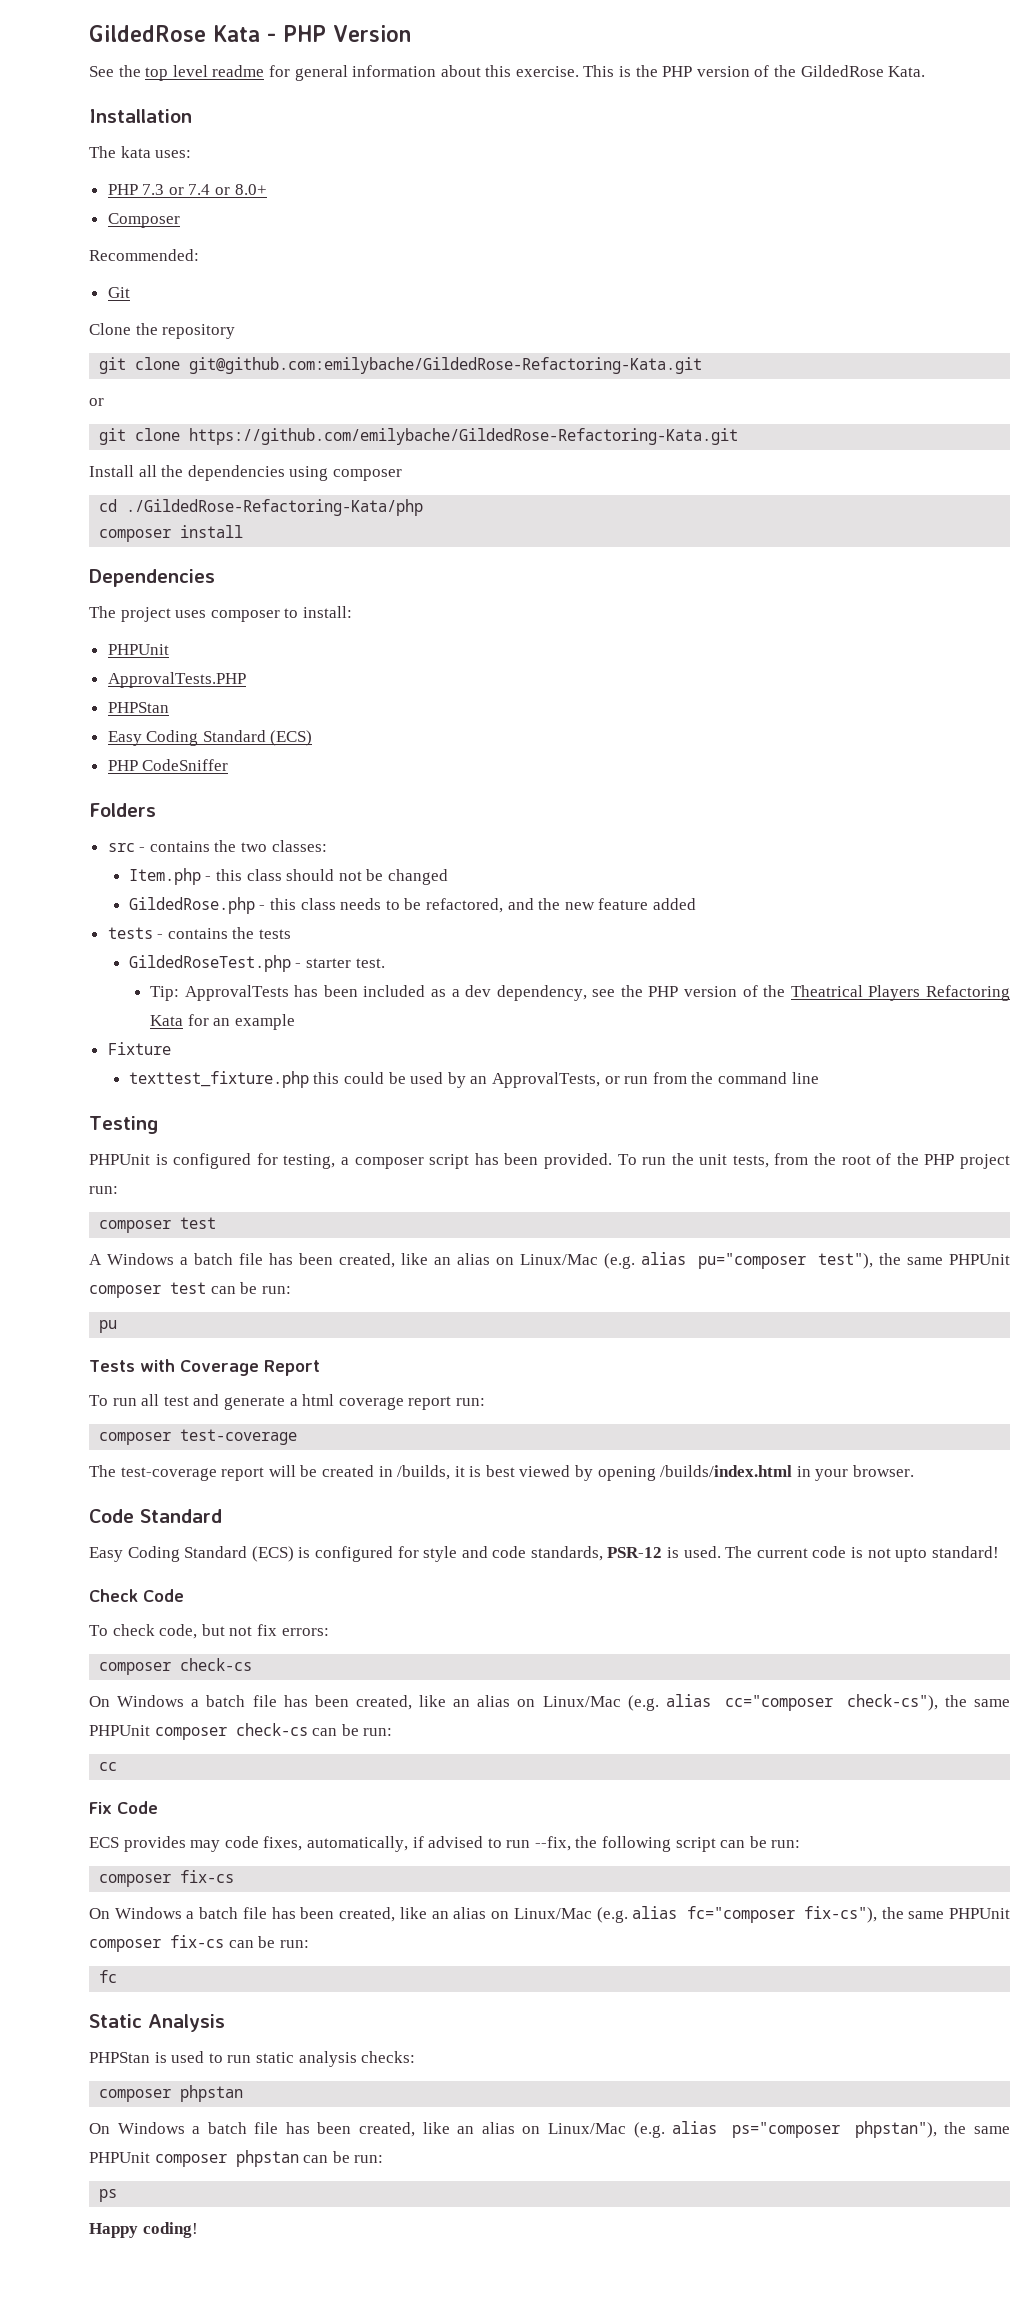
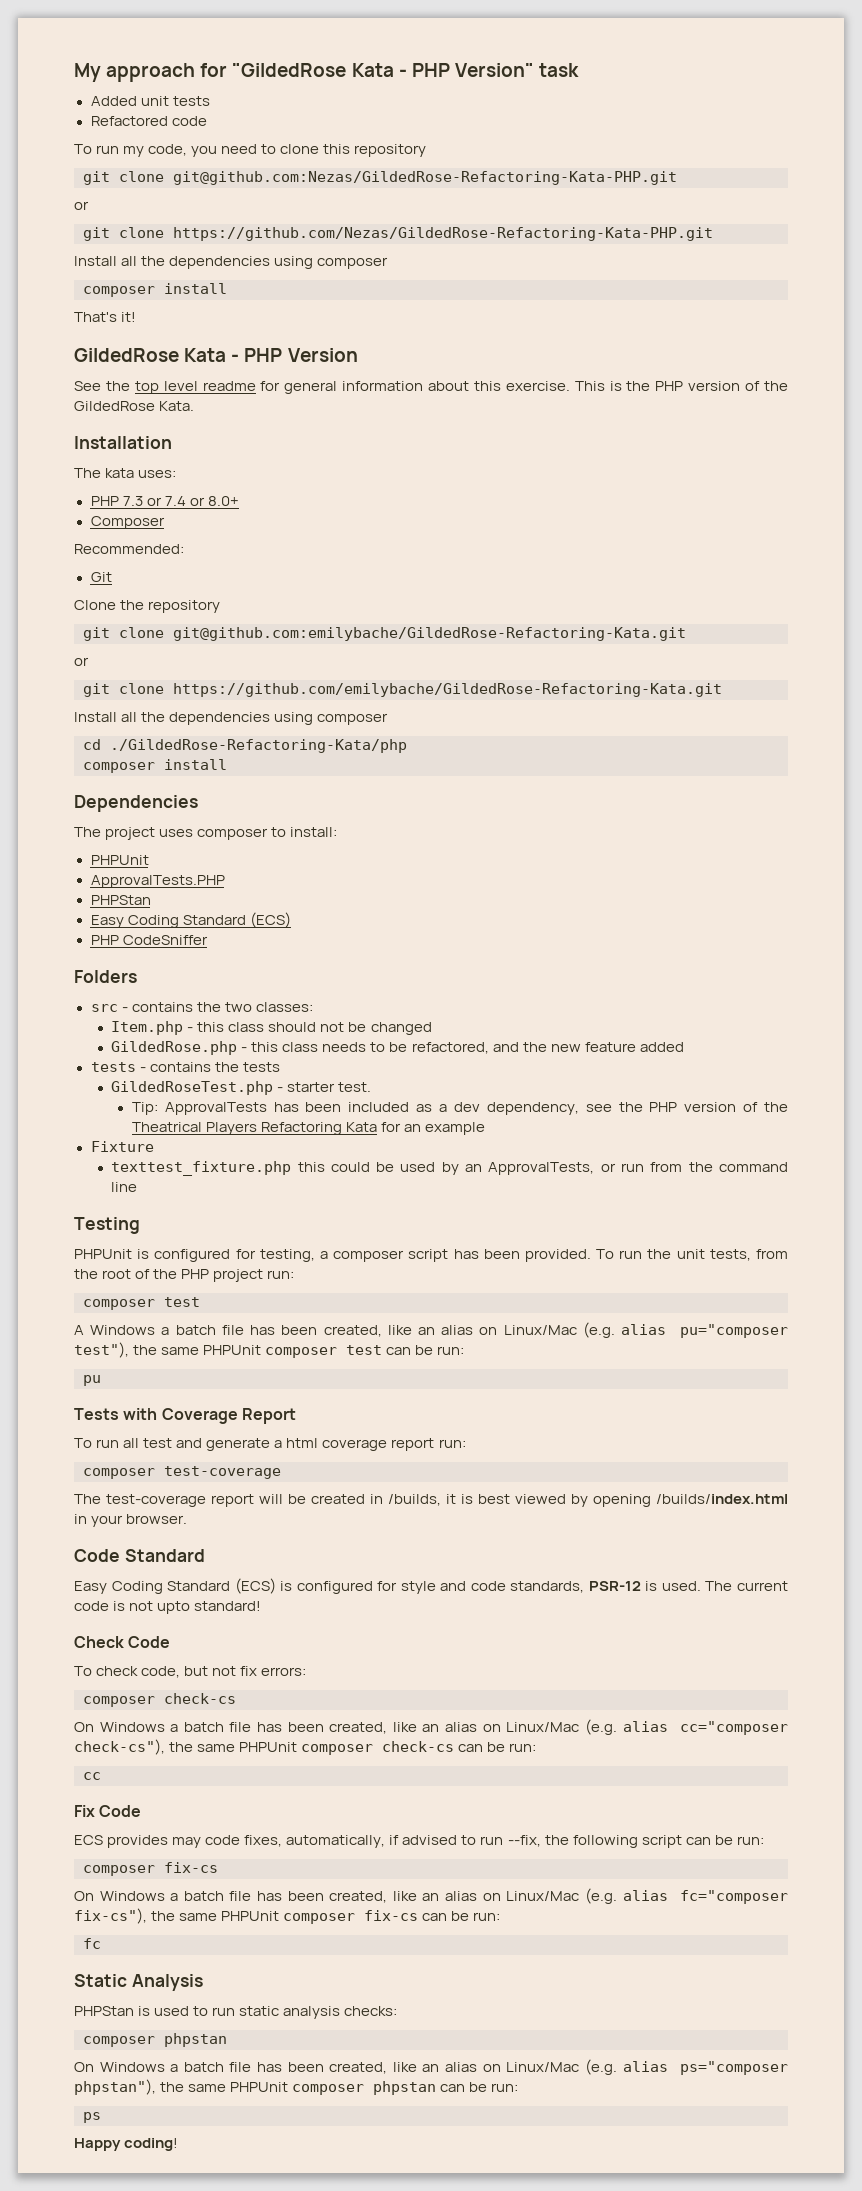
+ My approach for "GildedRose Kata - PHP Version" task
+ Added unit tests
+ Refactored code
+ To run my code, you need to clone this repository
+ git clone git@github.com:Nezas/GildedRose-Refactoring-Kata-PHP.git
+ or
+ git clone https://github.com/Nezas/GildedRose-Refactoring-Kata-PHP.git
+ Install all the dependencies using composer
+ composer install
+ That's it!

